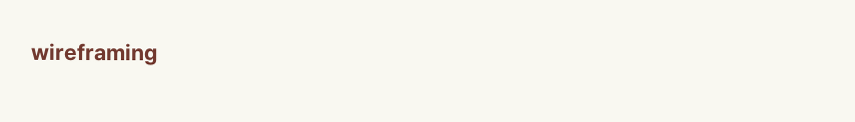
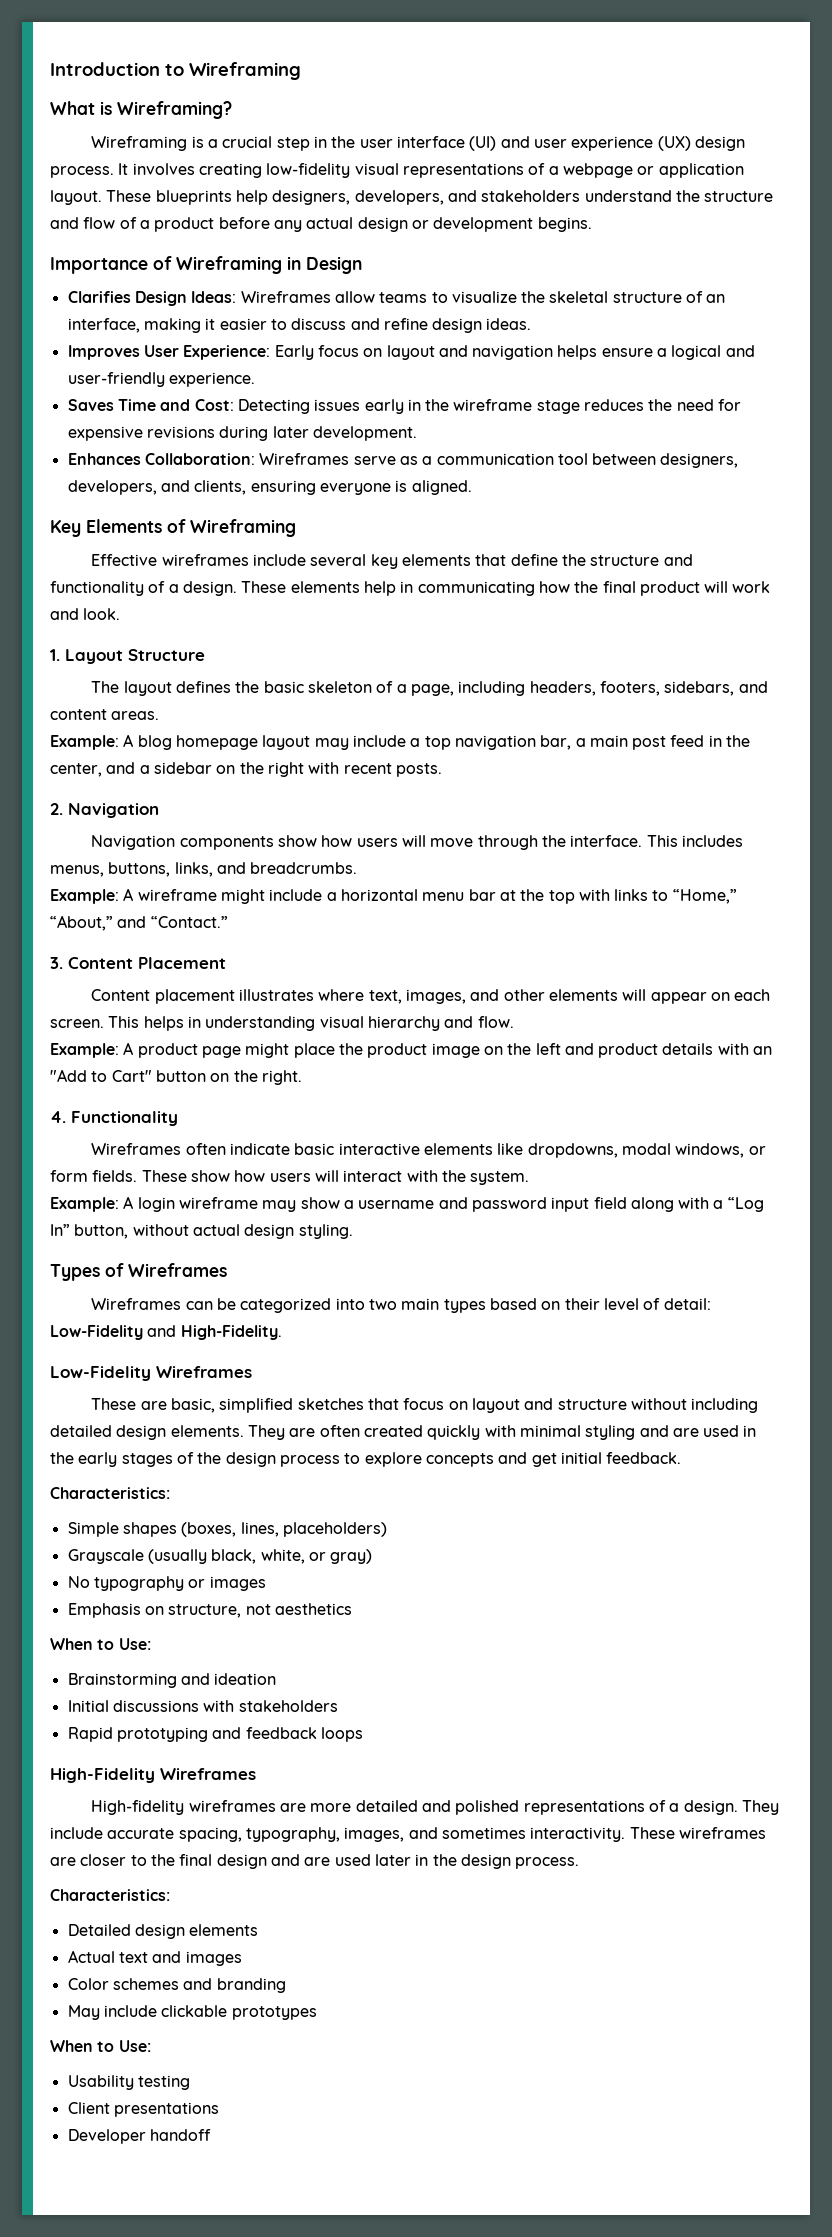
- wireframing
+ Introduction to Wireframing
+ What is Wireframing?
+ Wireframing is a crucial step in the user interface (UI) and user experience (UX) design process. It involves creating low-fidelity visual representations of a webpage or application layout. These blueprints help designers, developers, and stakeholders understand the structure and flow of a product before any actual design or development begins.
+ Importance of Wireframing in Design
+ Clarifies Design Ideas: Wireframes allow teams to visualize the skeletal structure of an interface, making it easier to discuss and refine design ideas.
+ Improves User Experience: Early focus on layout and navigation helps ensure a logical and user-friendly experience.
+ Saves Time and Cost: Detecting issues early in the wireframe stage reduces the need for expensive revisions during later development.
+ Enhances Collaboration: Wireframes serve as a communication tool between designers, developers, and clients, ensuring everyone is aligned.
+ Key Elements of Wireframing
+ Effective wireframes include several key elements that define the structure and functionality of a design. These elements help in communicating how the final product will work and look.
+ 1. Layout Structure
+ The layout defines the basic skeleton of a page, including headers, footers, sidebars, and content areas.
+ Example: A blog homepage layout may include a top navigation bar, a main post feed in the center, and a sidebar on the right with recent posts.
+ 2. Navigation
+ Navigation components show how users will move through the interface. This includes menus, buttons, links, and breadcrumbs.
+ Example: A wireframe might include a horizontal menu bar at the top with links to “Home,” “About,” and “Contact.”
+ 3. Content Placement
+ Content placement illustrates where text, images, and other elements will appear on each screen. This helps in understanding visual hierarchy and flow.
+ Example: A product page might place the product image on the left and product details with an "Add to Cart" button on the right.
+ 4. Functionality
+ Wireframes often indicate basic interactive elements like dropdowns, modal windows, or form fields. These show how users will interact with the system.
+ Example: A login wireframe may show a username and password input field along with a “Log In” button, without actual design styling.
+ Types of Wireframes
+ Wireframes can be categorized into two main types based on their level of detail: Low-Fidelity and High-Fidelity.
+ Low-Fidelity Wireframes
+ These are basic, simplified sketches that focus on layout and structure without including detailed design elements. They are often created quickly with minimal styling and are used in the early stages of the design process to explore concepts and get initial feedback.
+ Characteristics:
+ Simple shapes (boxes, lines, placeholders)
+ Grayscale (usually black, white, or gray)
+ No typography or images
+ Emphasis on structure, not aesthetics
+ When to Use:
+ Brainstorming and ideation
+ Initial discussions with stakeholders
+ Rapid prototyping and feedback loops
+ High-Fidelity Wireframes
+ High-fidelity wireframes are more detailed and polished representations of a design. They include accurate spacing, typography, images, and sometimes interactivity. These wireframes are closer to the final design and are used later in the design process.
+ Characteristics:
+ Detailed design elements
+ Actual text and images
+ Color schemes and branding
+ May include clickable prototypes
+ When to Use:
+ Usability testing
+ Client presentations
+ Developer handoff

